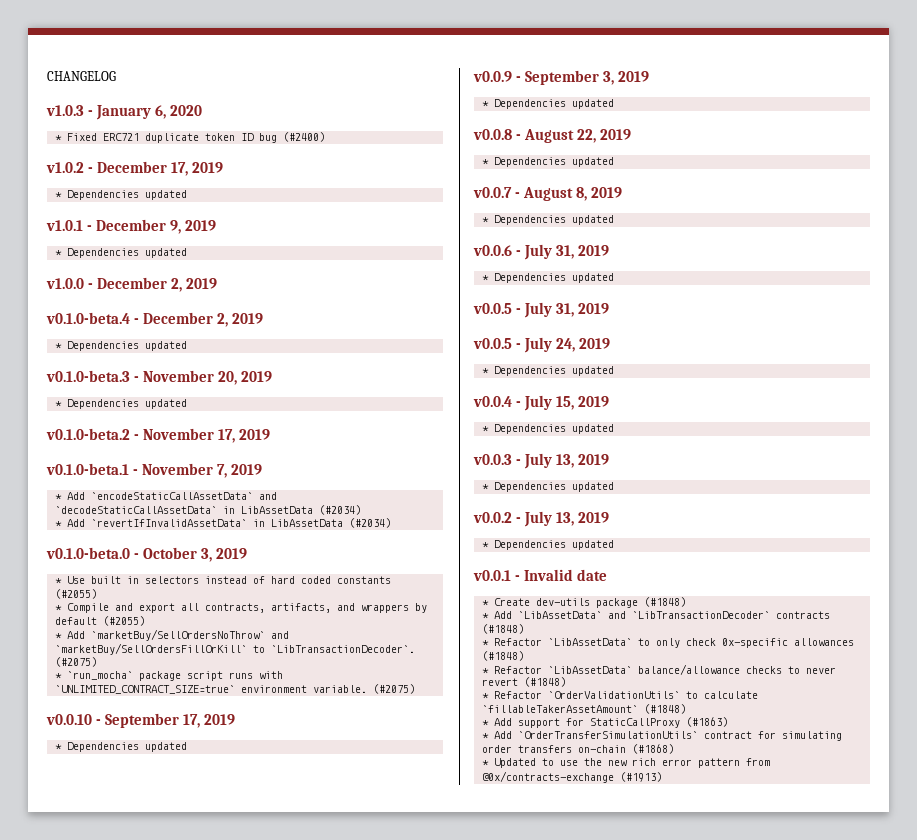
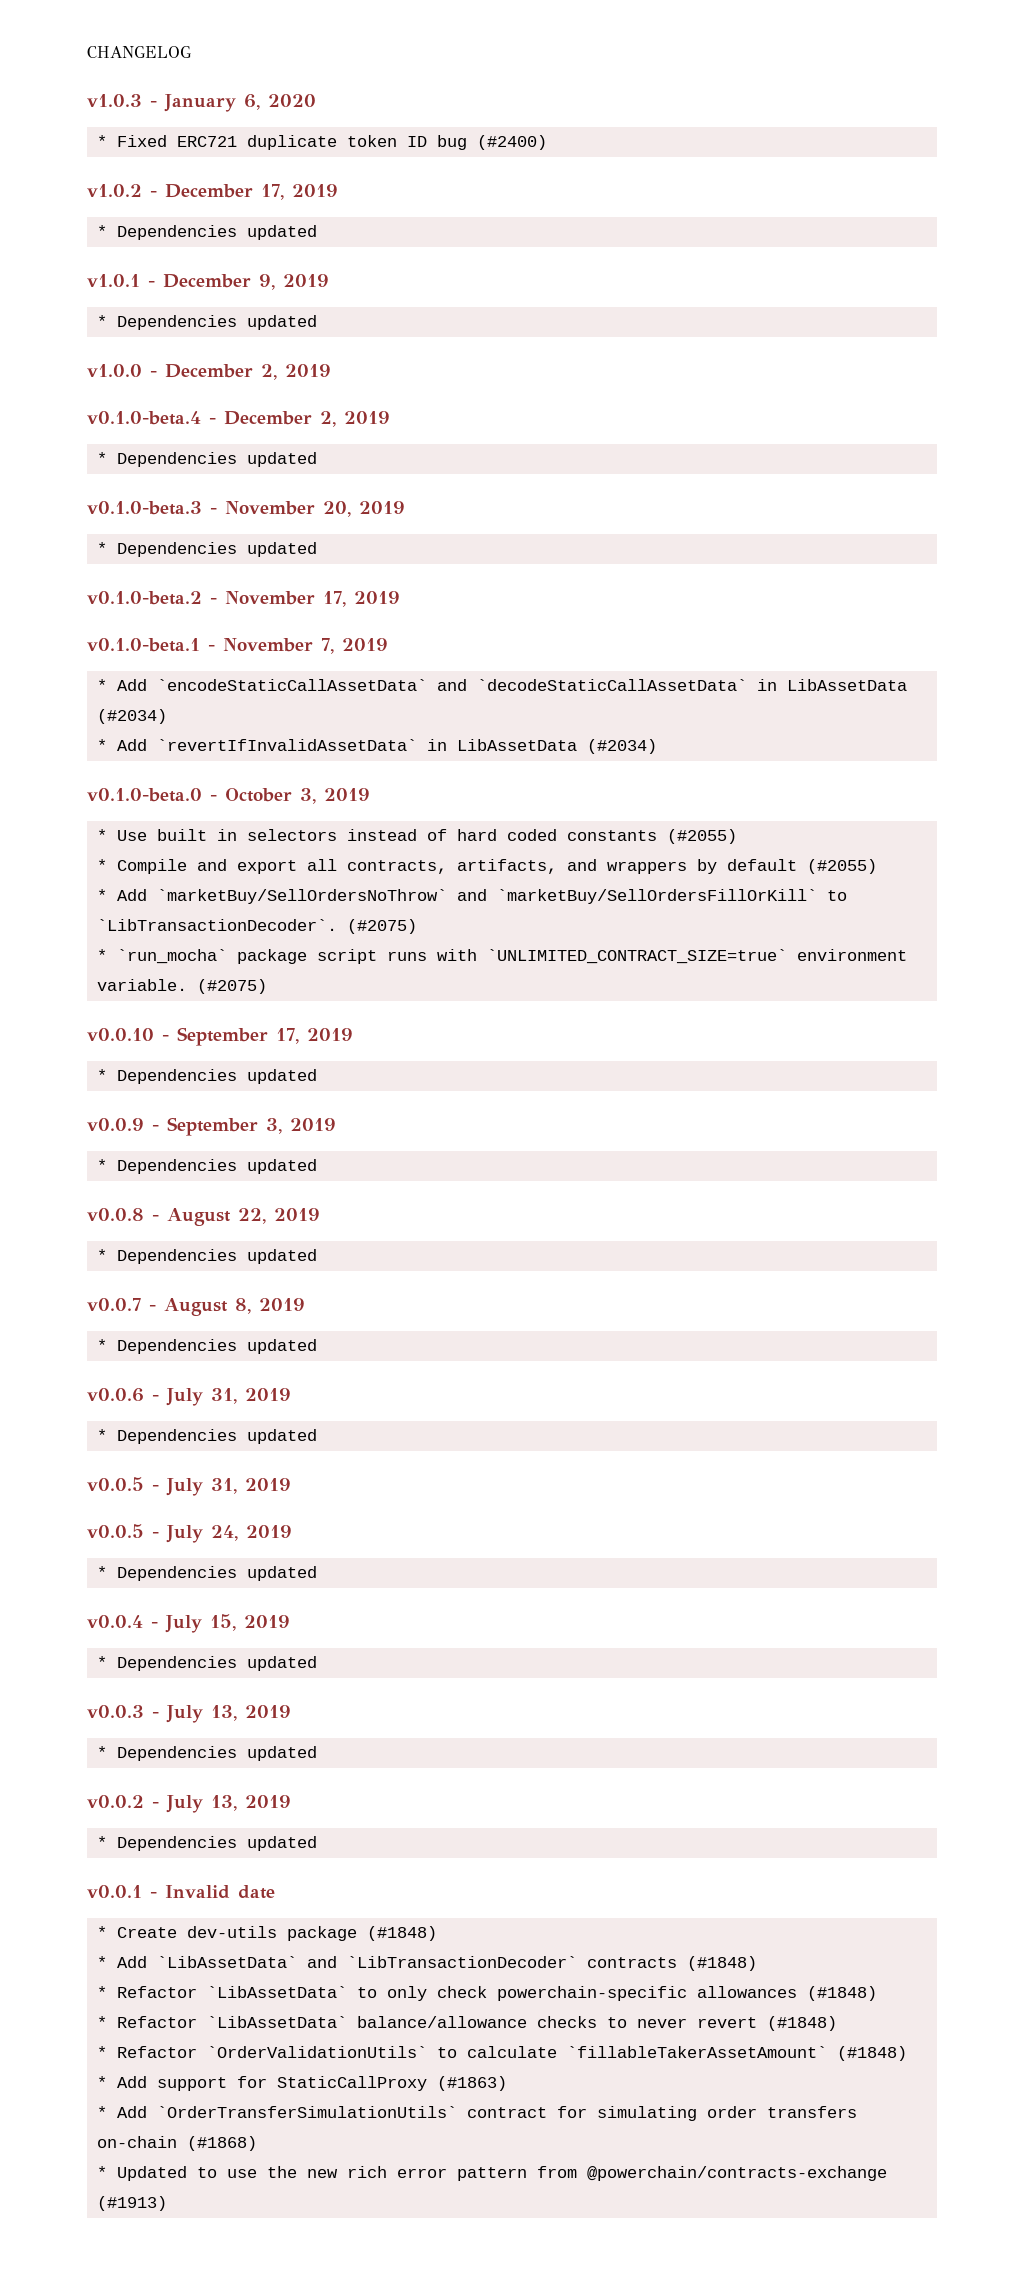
- * Refactor `LibAssetData` to only check 0x-specific allowances (#1848)
+ * Refactor `LibAssetData` to only check powerchain-specific allowances (#1848)
- * Updated to use the new rich error pattern from @0x/contracts-exchange (#1913)
+ * Updated to use the new rich error pattern from @powerchain/contracts-exchange (#1913)

